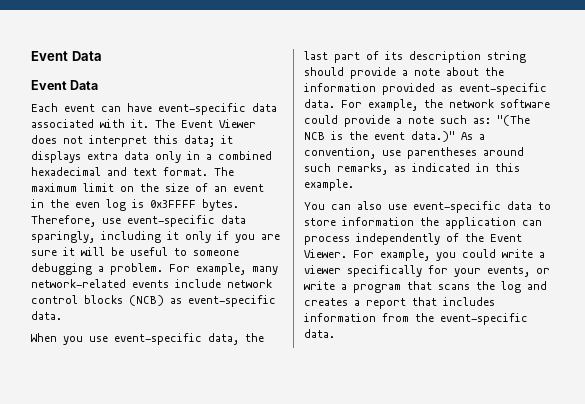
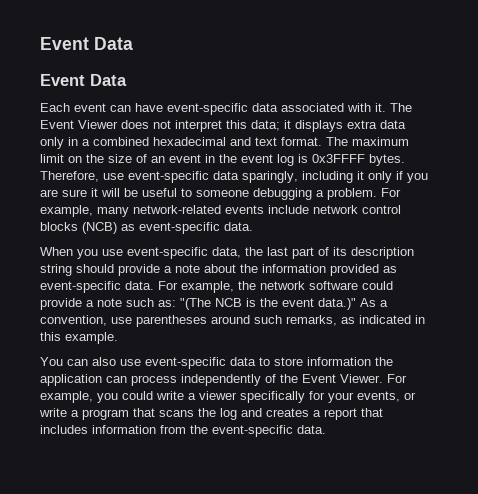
- The maximum limit on the size of an event in the even log is 0x3FFFF bytes.
+ The maximum limit on the size of an event in the event log is 0x3FFFF bytes.

